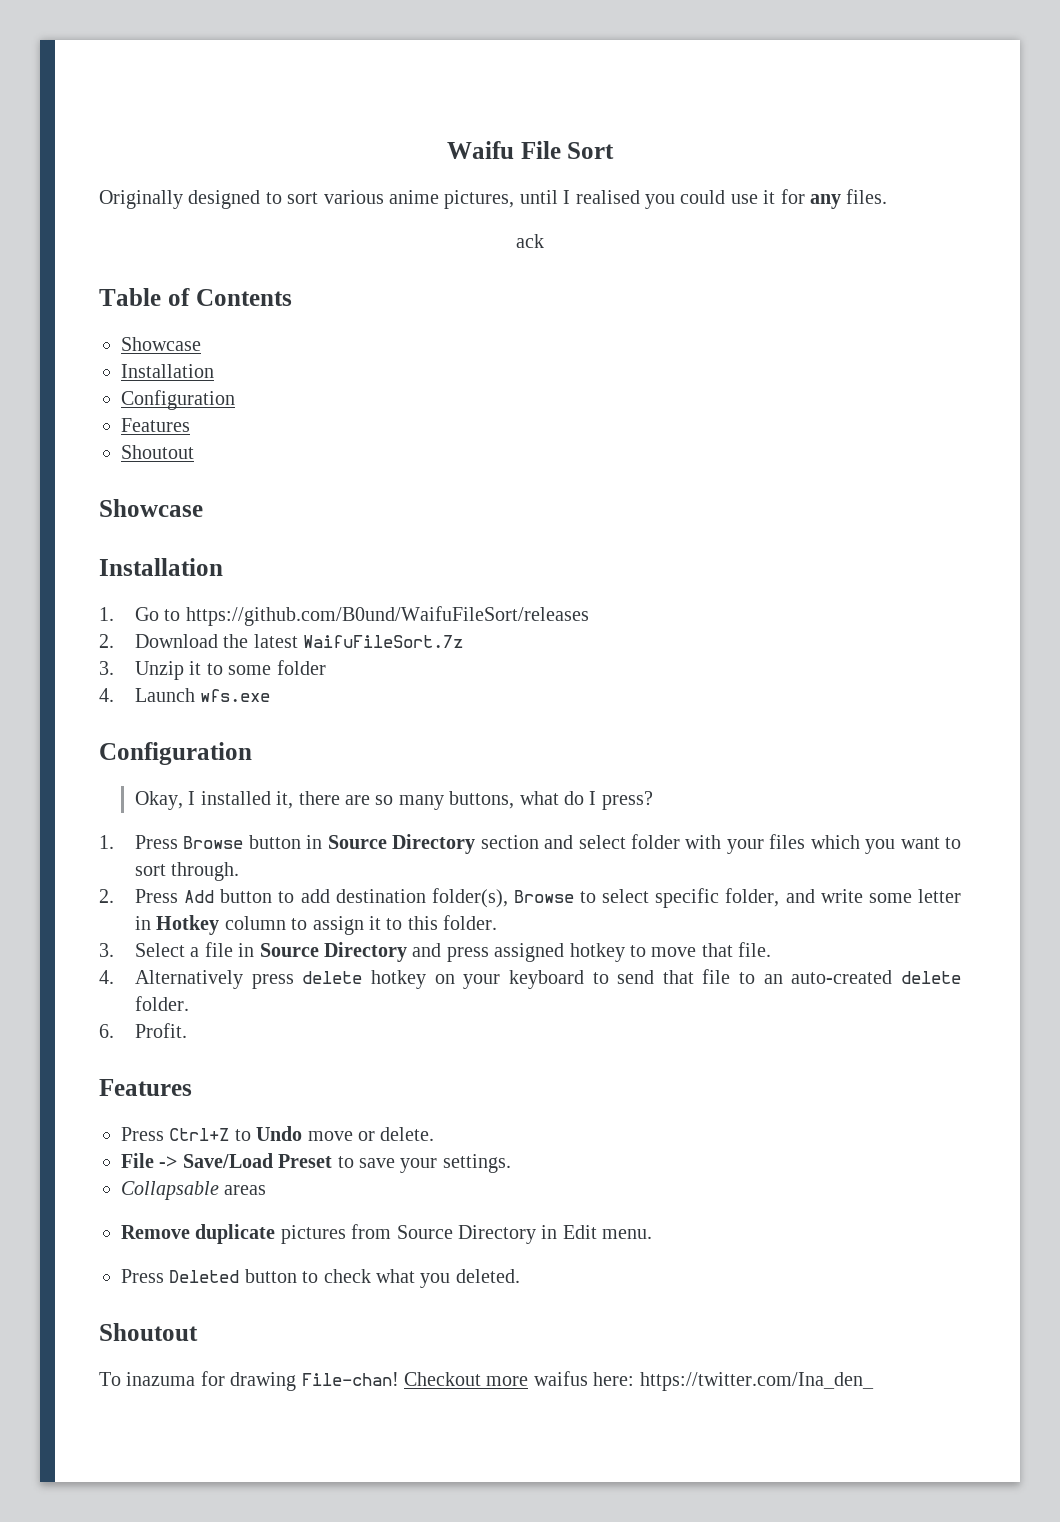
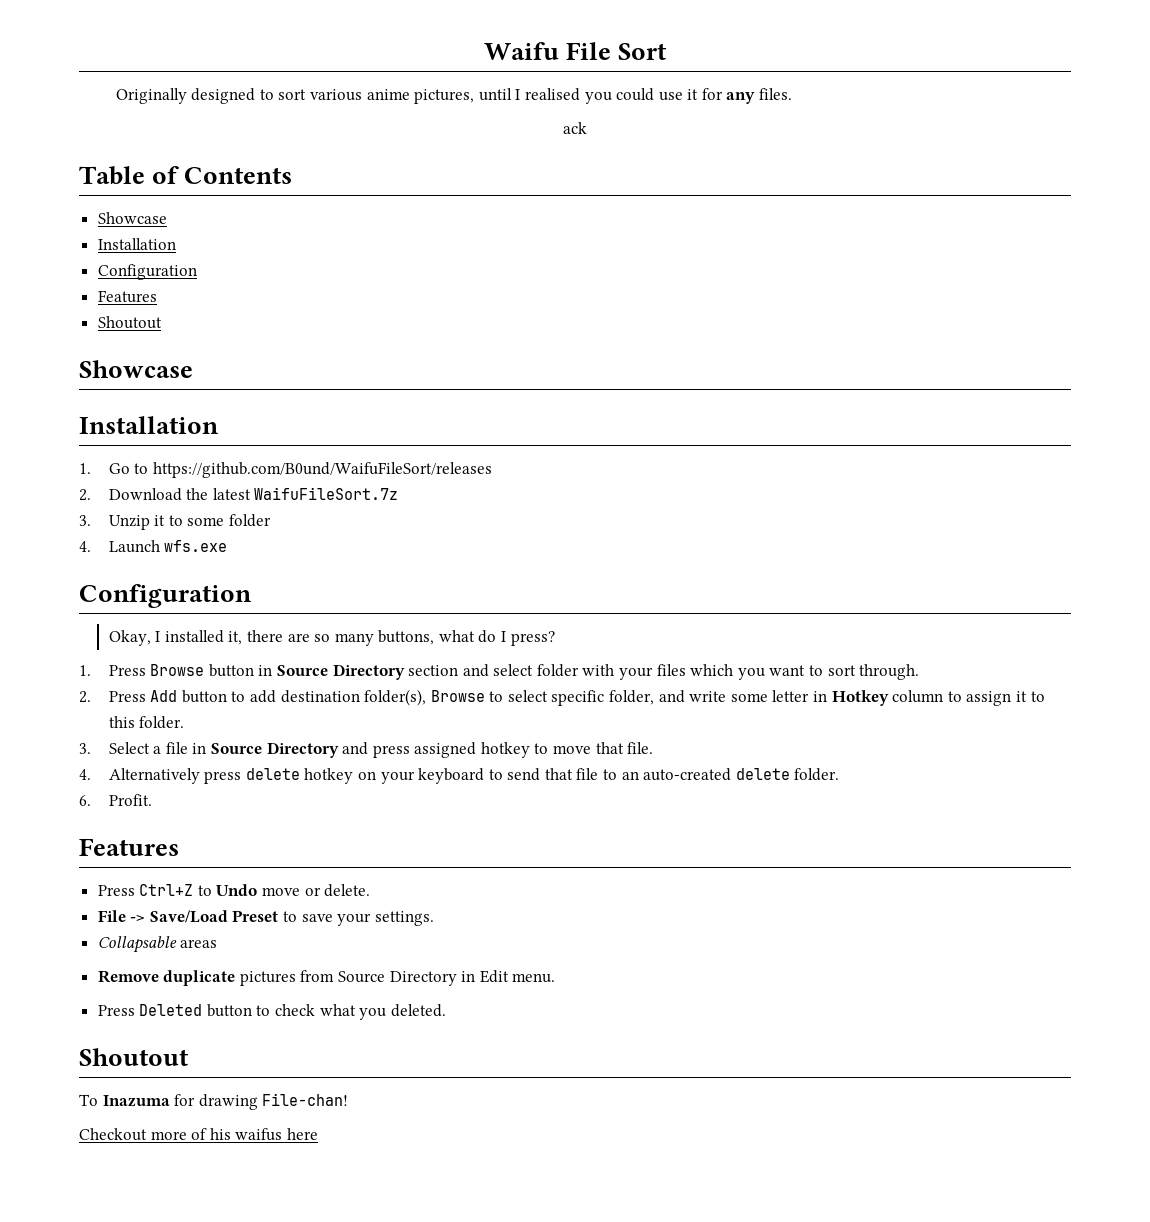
- To inazuma for drawing File-chan! Checkout more waifus here: https://twitter.com/Ina_den_
+ To Inazuma for drawing File-chan!
+ Checkout more of his waifus here

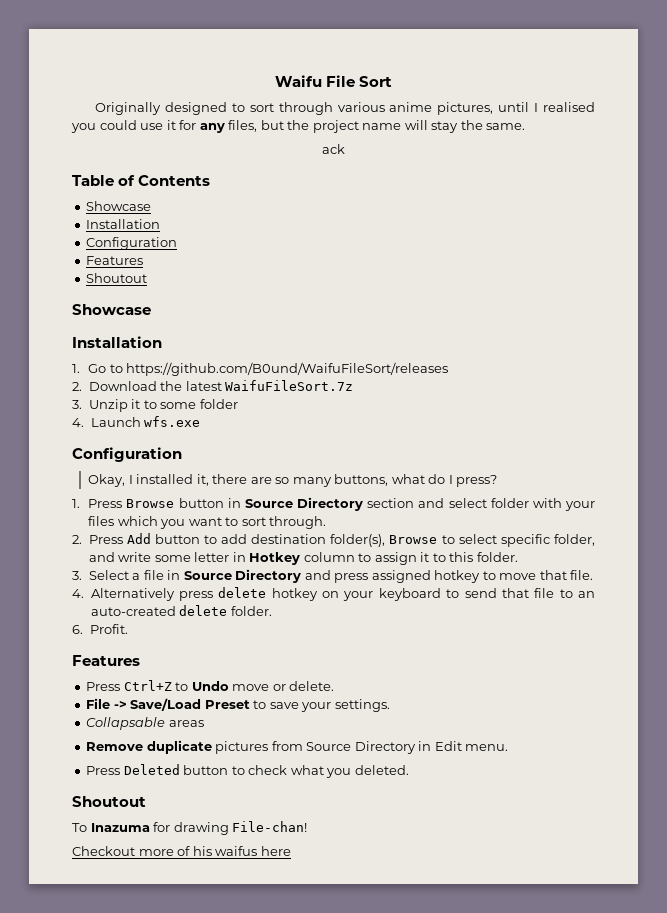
- Originally designed to sort various anime pictures, until I realised you could use it for any files.
+ Originally designed to sort through various anime pictures, until I realised you could use it for any files, but the project name will stay the same.

